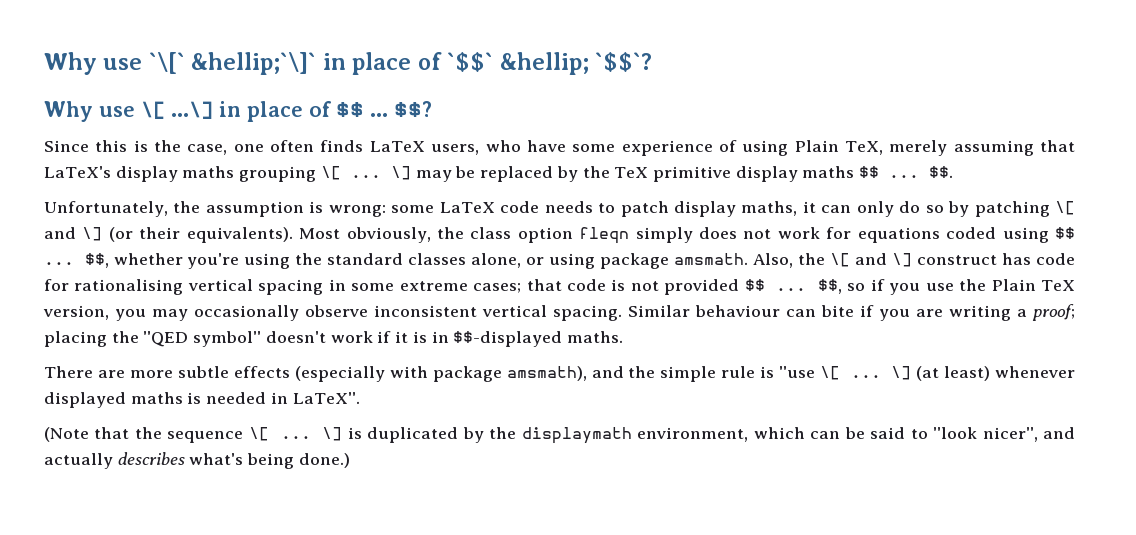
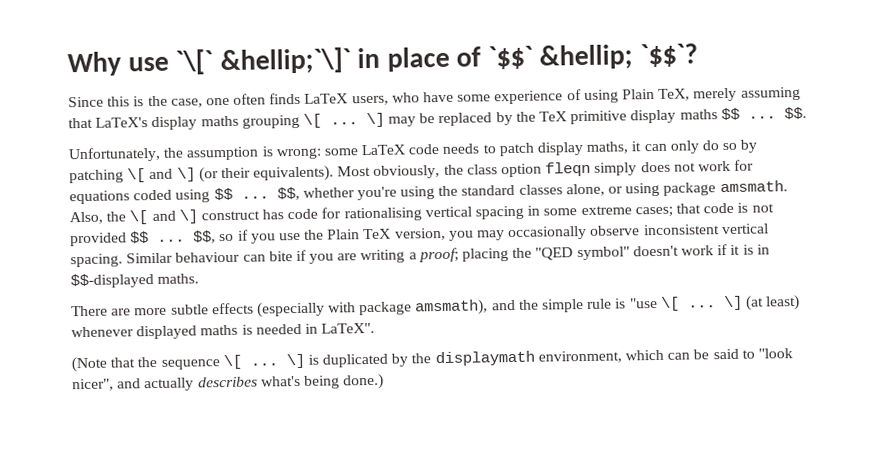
- Why use \[ …\] in place of $$ … $$?
- Similar behaviour can bite if you are writing a proof; placing the ''QED symbol'' doesn't work if it is in $$-displayed maths.
+ Similar behaviour can bite if you are writing a proof; placing the "QED symbol" doesn't work if it is in $$-displayed maths.
- There are more subtle effects (especially with package amsmath), and the simple rule is ''use \[ ...
+ There are more subtle effects (especially with package amsmath), and the simple rule is "use \[ ...
- \] (at least) whenever displayed maths is needed in LaTeX''.
+ \] (at least) whenever displayed maths is needed in LaTeX".
- \] is duplicated by the displaymath environment, which can be said to ''look nicer'', and actually describes what's being done.)
+ \] is duplicated by the displaymath environment, which can be said to "look nicer", and actually describes what's being done.)

